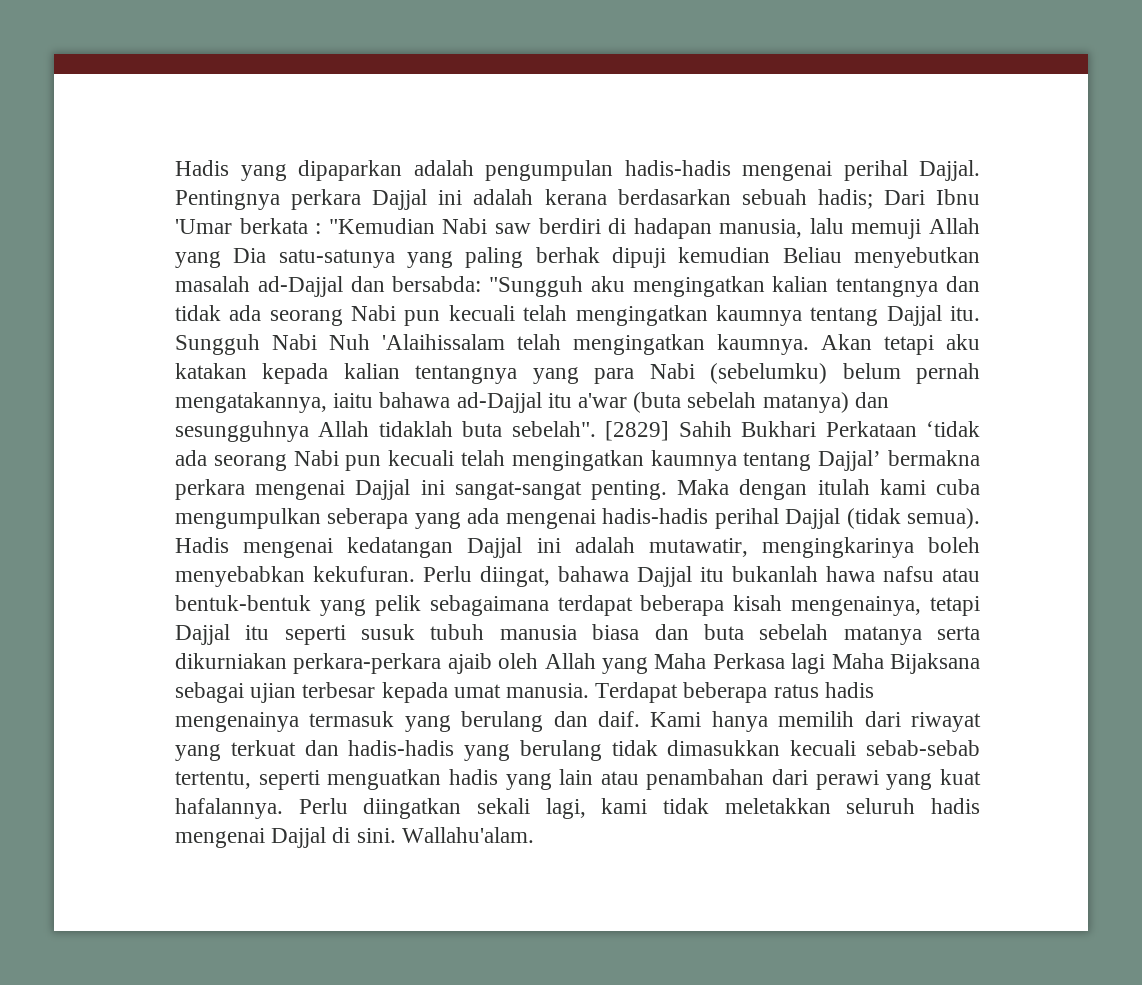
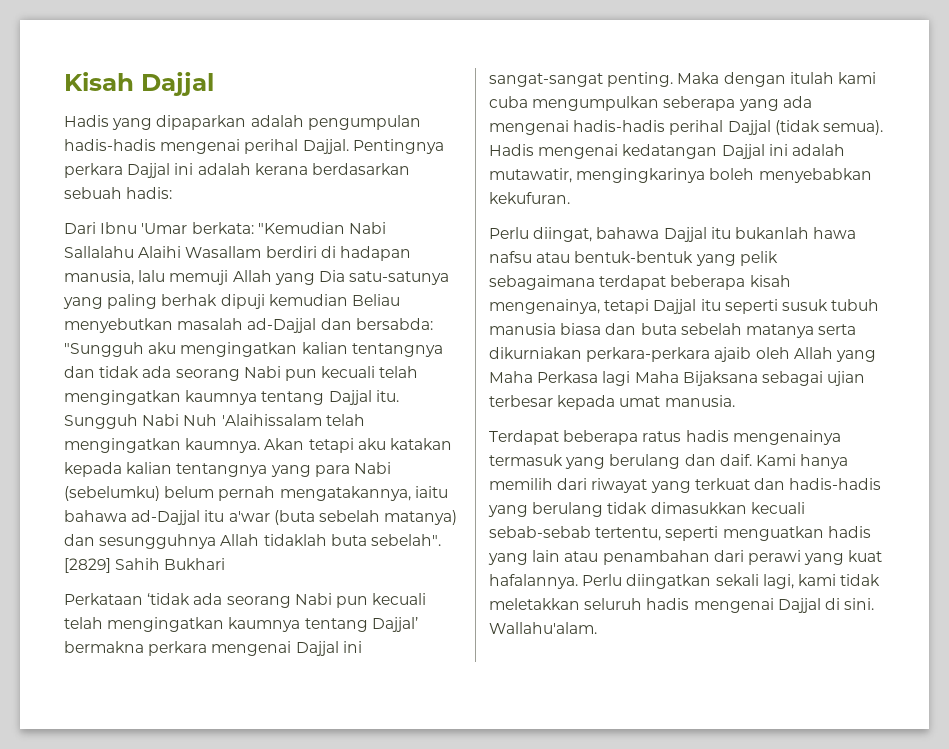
+ Kisah Dajjal
- Pentingnya perkara Dajjal ini adalah kerana berdasarkan sebuah hadis; Dari Ibnu 'Umar berkata : "Kemudian Nabi saw berdiri di hadapan manusia, lalu memuji Allah yang Dia satu-satunya yang paling berhak dipuji kemudian Beliau menyebutkan masalah ad-Dajjal dan bersabda: "Sungguh aku mengingatkan kalian tentangnya dan tidak ada seorang Nabi pun kecuali telah mengingatkan kaumnya tentang Dajjal itu.
+ Pentingnya perkara Dajjal ini adalah kerana berdasarkan sebuah hadis:
+ Dari Ibnu 'Umar berkata: "Kemudian Nabi Sallalahu Alaihi Wasallam berdiri di hadapan manusia, lalu memuji Allah yang Dia satu-satunya yang paling berhak dipuji kemudian Beliau menyebutkan masalah ad-Dajjal dan bersabda: "Sungguh aku mengingatkan kalian tentangnya dan tidak ada seorang Nabi pun kecuali telah mengingatkan kaumnya tentang Dajjal itu.
- [2829] Sahih Bukhari Perkataan ‘tidak ada seorang Nabi pun kecuali telah mengingatkan kaumnya tentang Dajjal’ bermakna perkara mengenai Dajjal ini sangat-sangat penting.
+ [2829] Sahih Bukhari
+ Perkataan ‘tidak ada seorang Nabi pun kecuali telah mengingatkan kaumnya tentang Dajjal’ bermakna perkara mengenai Dajjal ini sangat-sangat penting.
- Hadis mengenai kedatangan Dajjal ini adalah mutawatir, mengingkarinya boleh menyebabkan kekufuran. Perlu diingat, bahawa Dajjal itu bukanlah hawa nafsu atau bentuk-bentuk yang pelik sebagaimana terdapat beberapa kisah mengenainya, tetapi Dajjal itu seperti susuk tubuh manusia biasa dan buta sebelah matanya serta dikurniakan perkara-perkara ajaib oleh Allah yang Maha Perkasa lagi Maha Bijaksana sebagai ujian terbesar kepada umat manusia. Terdapat beberapa ratus hadis mengenainya termasuk yang berulang dan daif.
+ Hadis mengenai kedatangan Dajjal ini adalah mutawatir, mengingkarinya boleh menyebabkan kekufuran.
+ Perlu diingat, bahawa Dajjal itu bukanlah hawa nafsu atau bentuk-bentuk yang pelik sebagaimana terdapat beberapa kisah mengenainya, tetapi Dajjal itu seperti susuk tubuh manusia biasa dan buta sebelah matanya serta dikurniakan perkara-perkara ajaib oleh Allah yang Maha Perkasa lagi Maha Bijaksana sebagai ujian terbesar kepada umat manusia.
+ Terdapat beberapa ratus hadis mengenainya termasuk yang berulang dan daif.

